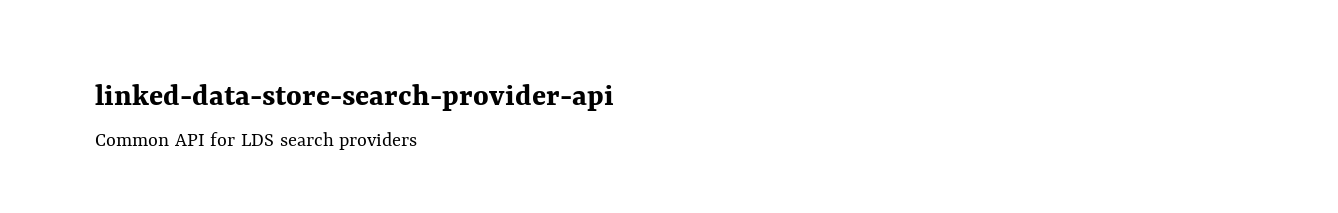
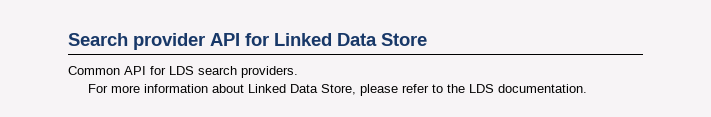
- linked-data-store-search-provider-api
+ Search provider API for Linked Data Store
- Common API for LDS search providers
+ Common API for LDS search providers.
+ For more information about Linked Data Store, please refer to the LDS documentation.

